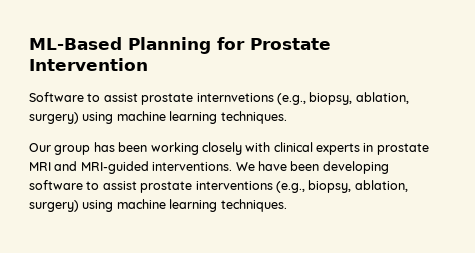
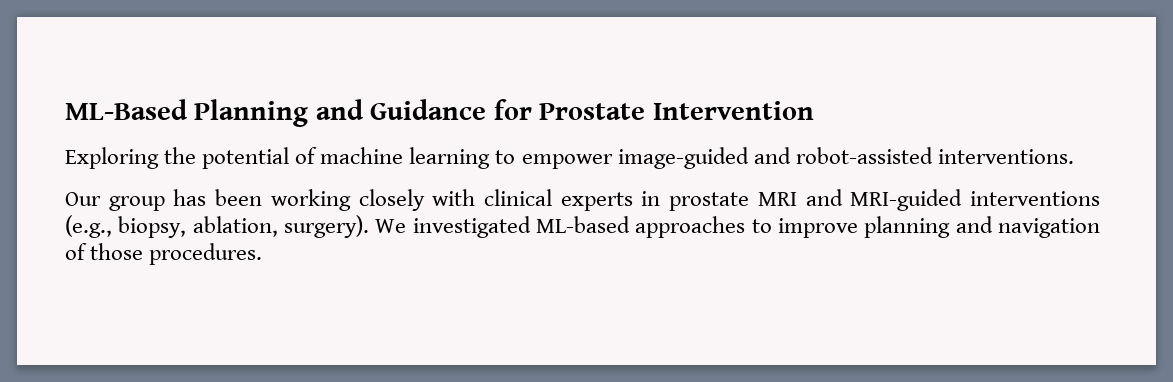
- ML-Based Planning for Prostate Intervention
+ ML-Based Planning and Guidance for Prostate Intervention
- Software to assist prostate internvetions (e.g., biopsy, ablation, surgery) using machine learning techniques.
+ Exploring the potential of machine learning to empower image-guided and robot-assisted interventions.
- Our group has been working closely with clinical experts in prostate MRI and MRI-guided interventions. We have been developing software to assist prostate interventions (e.g., biopsy, ablation, surgery) using machine learning techniques.
+ Our group has been working closely with clinical experts in prostate MRI and MRI-guided interventions (e.g., biopsy, ablation, surgery). We investigated ML-based approaches to improve planning and navigation of those procedures.

